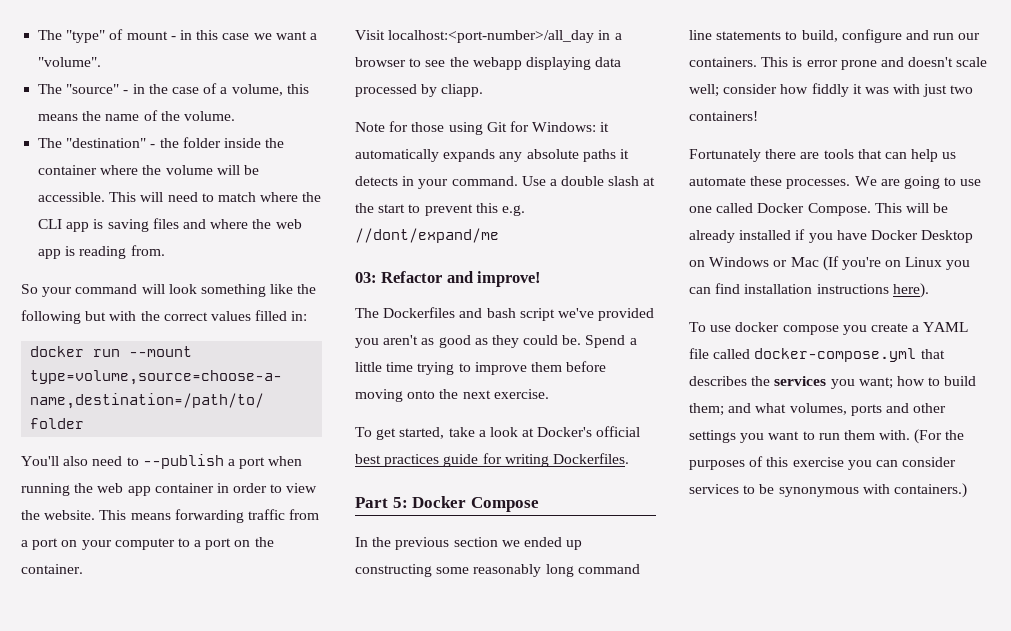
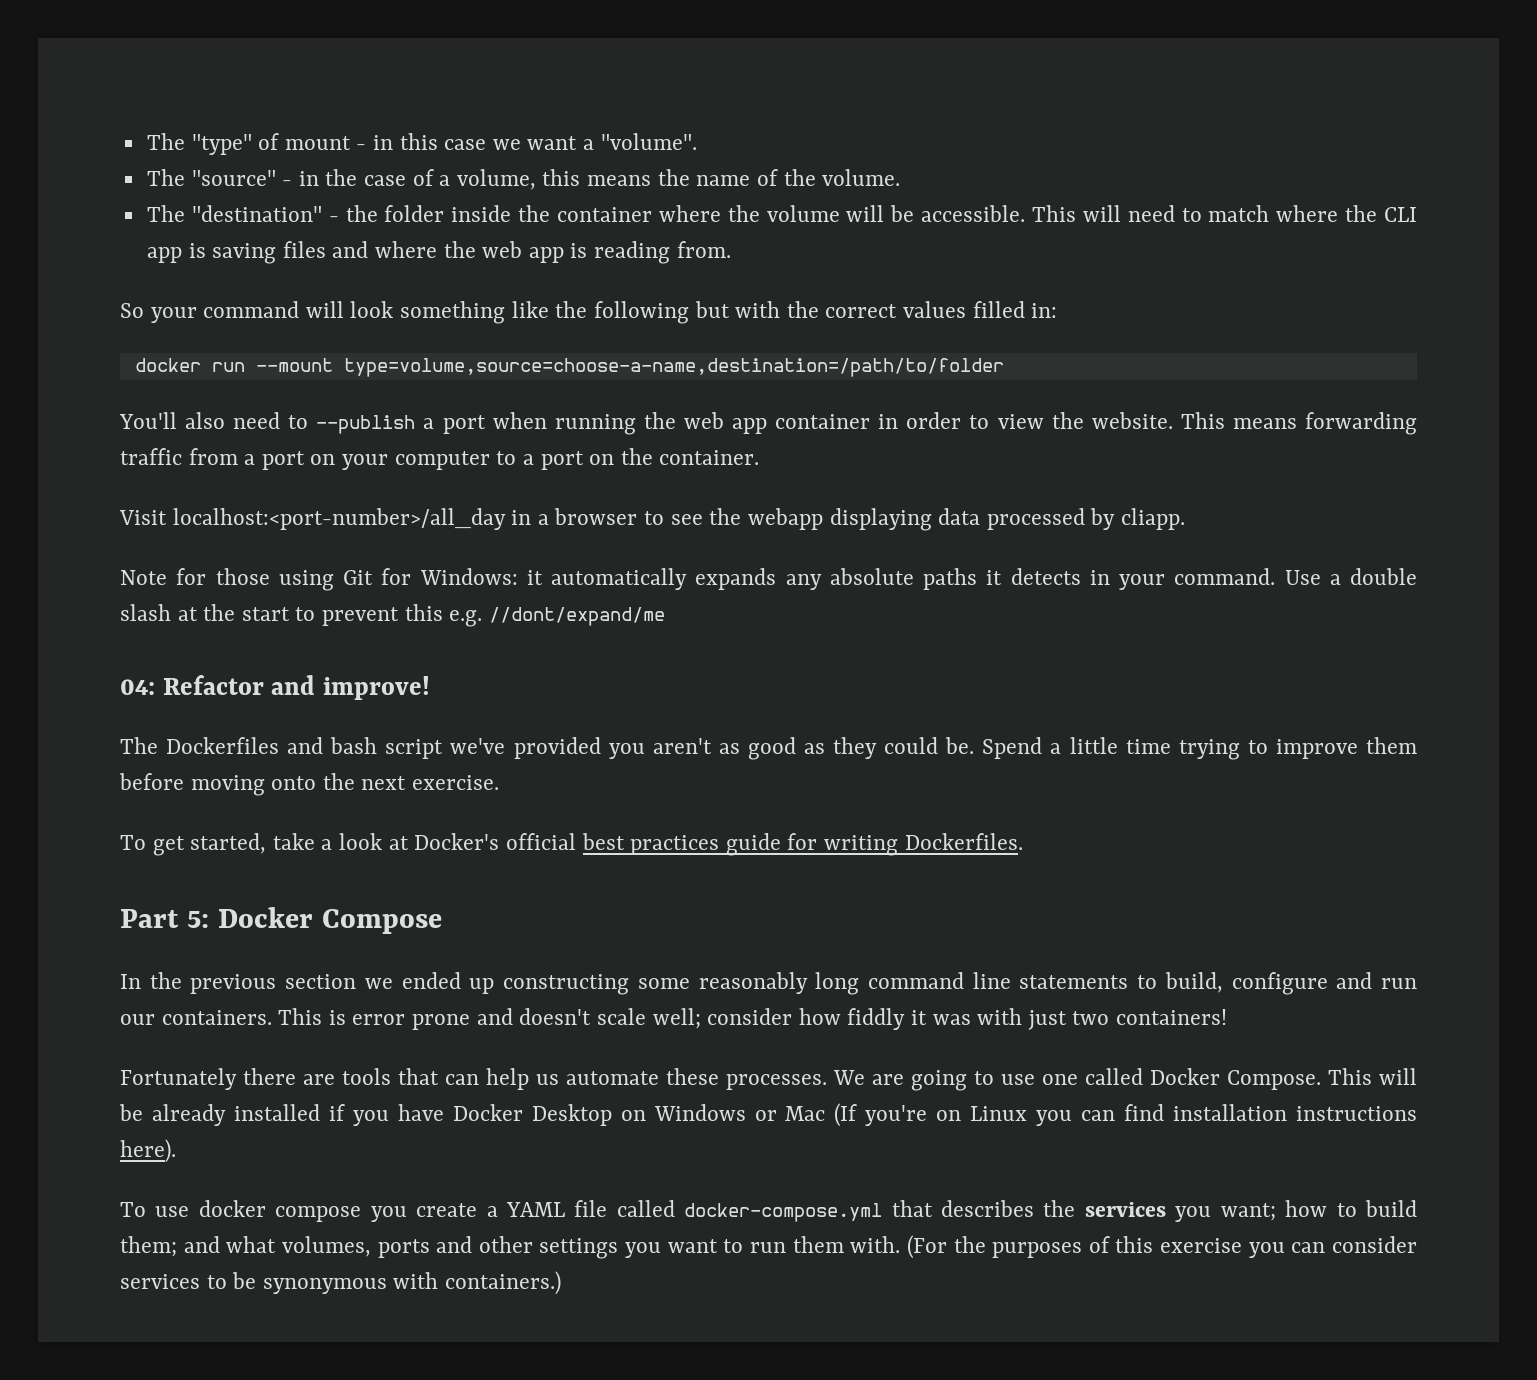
- 03: Refactor and improve!
+ 04: Refactor and improve!

